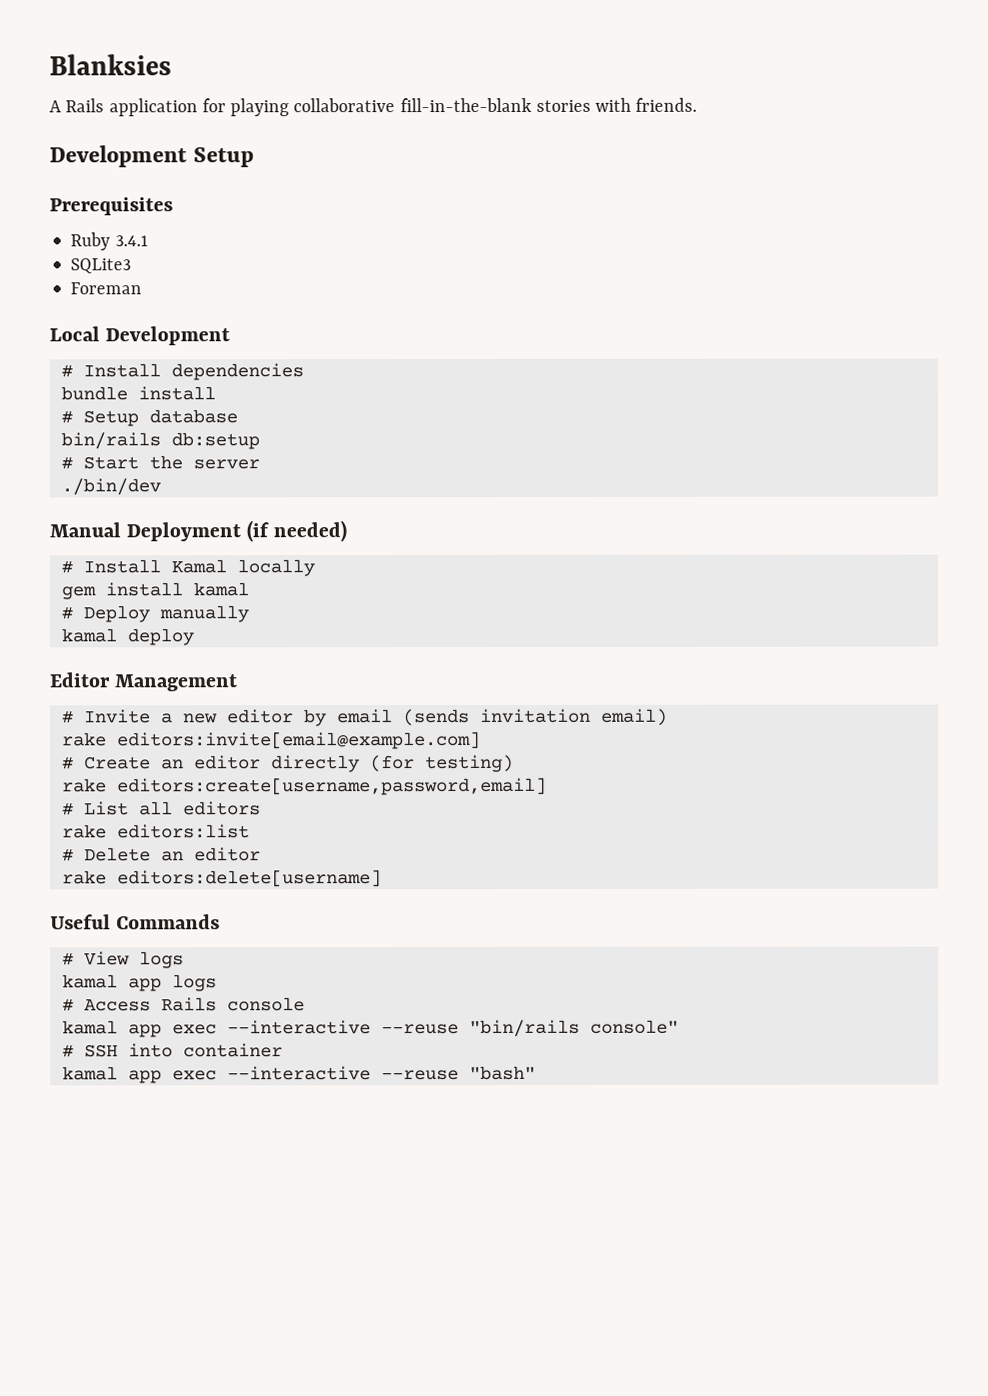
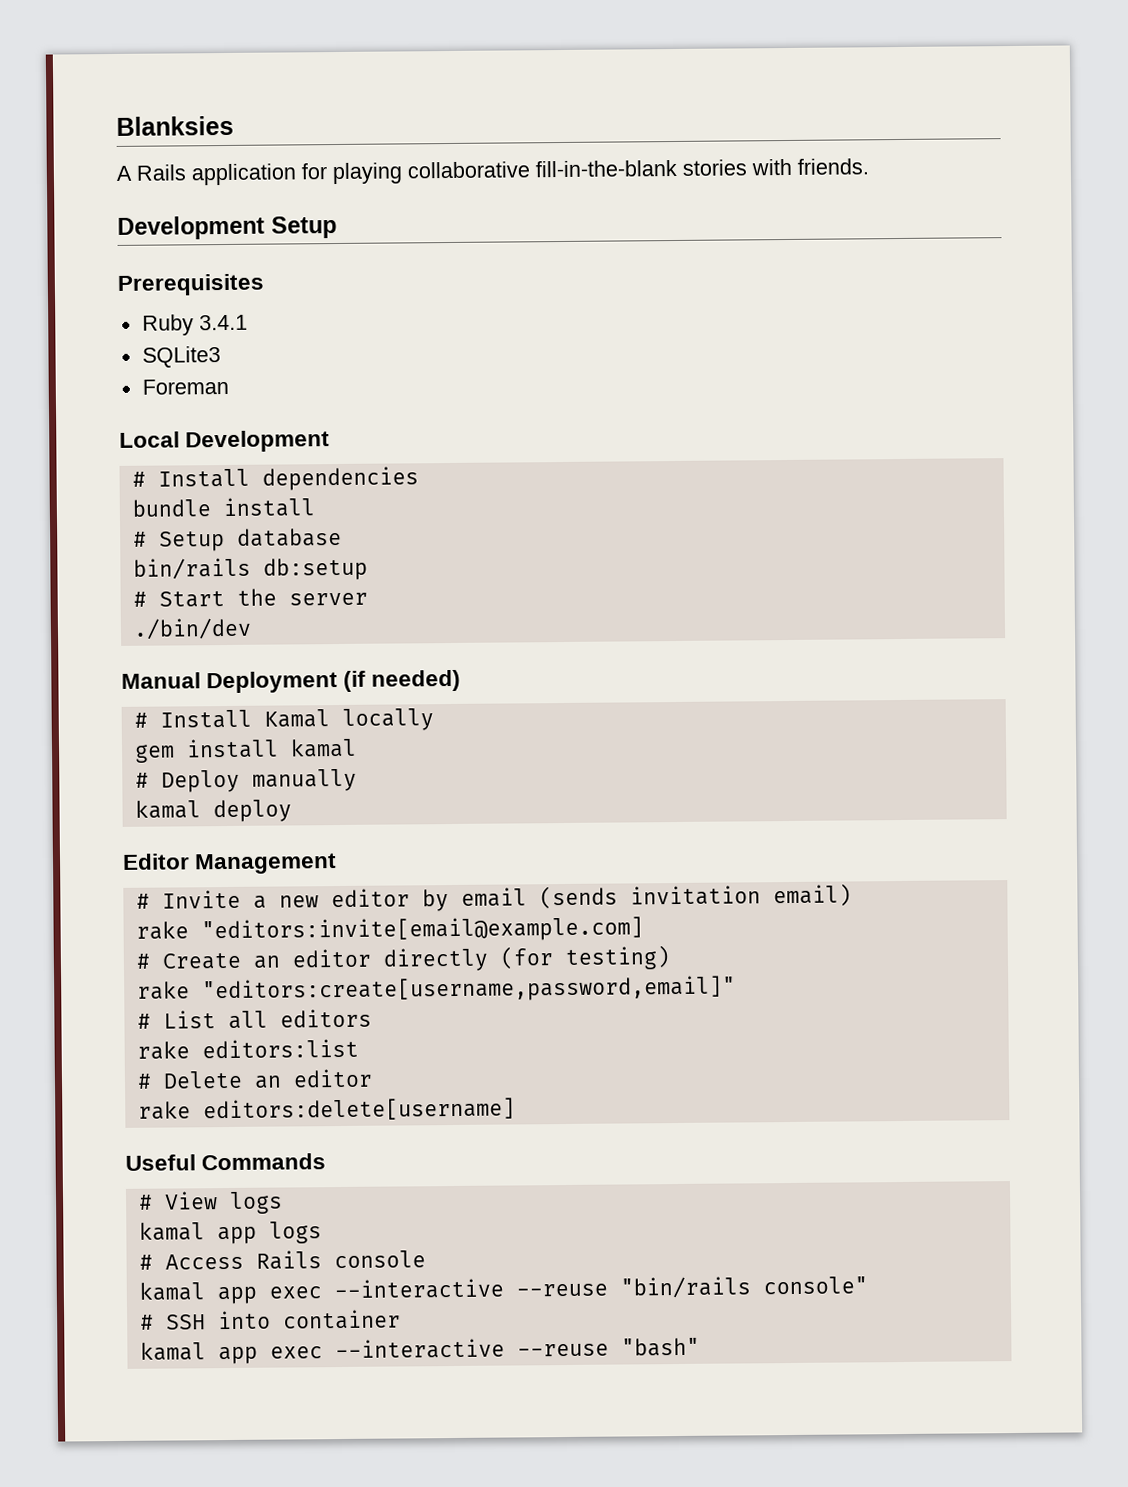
- rake editors:invite[email@example.com]
+ rake "editors:invite[email@example.com]
- rake editors:create[username,password,email]
+ rake "editors:create[username,password,email]"

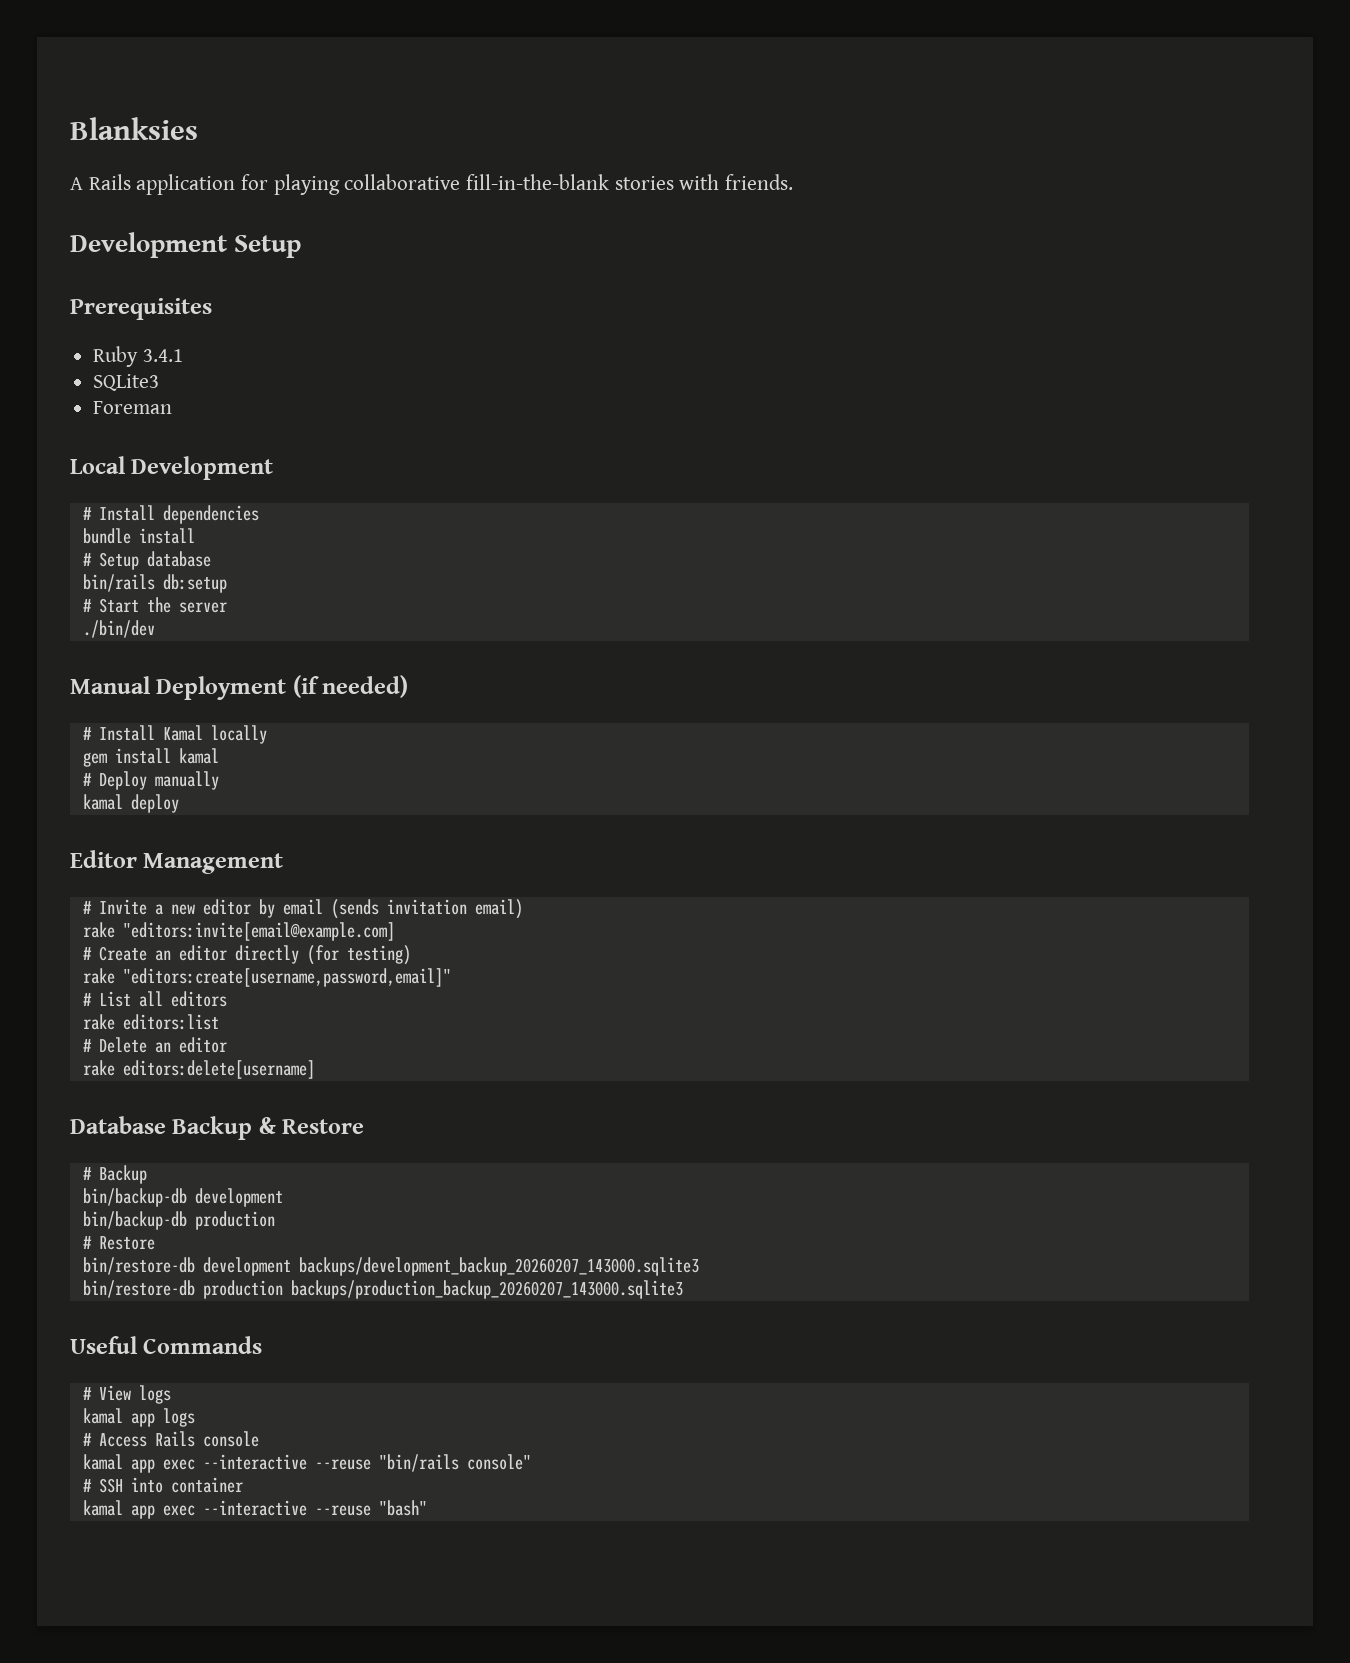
+ Database Backup & Restore
+ # Backup
+ bin/backup-db development
+ bin/backup-db production
+ # Restore
+ bin/restore-db development backups/development_backup_20260207_143000.sqlite3
+ bin/restore-db production backups/production_backup_20260207_143000.sqlite3

